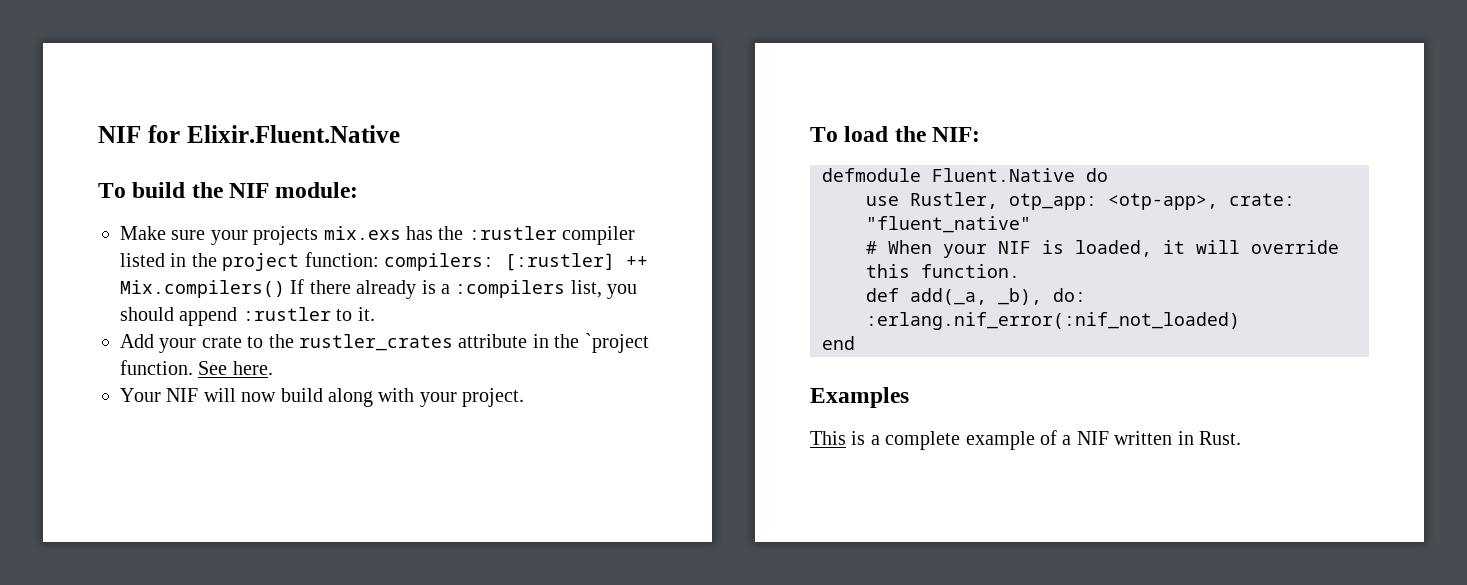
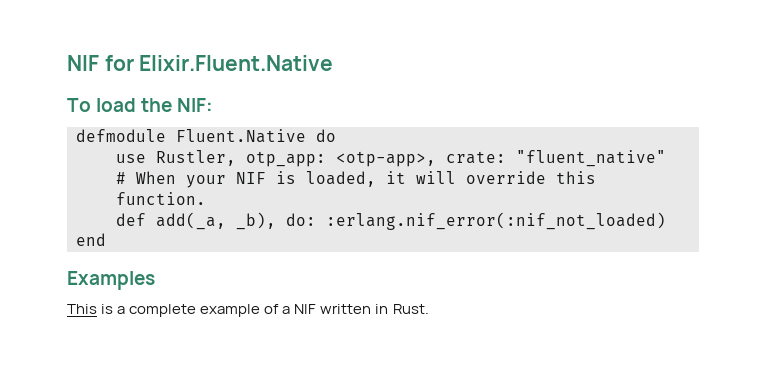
- To build the NIF module:
- Make sure your projects mix.exs has the :rustler compiler listed in the project function: compilers: [:rustler] ++ Mix.compilers() If there already is a :compilers list, you should append :rustler to it.
- Add your crate to the rustler_crates attribute in the `project function. See here.
- Your NIF will now build along with your project.

